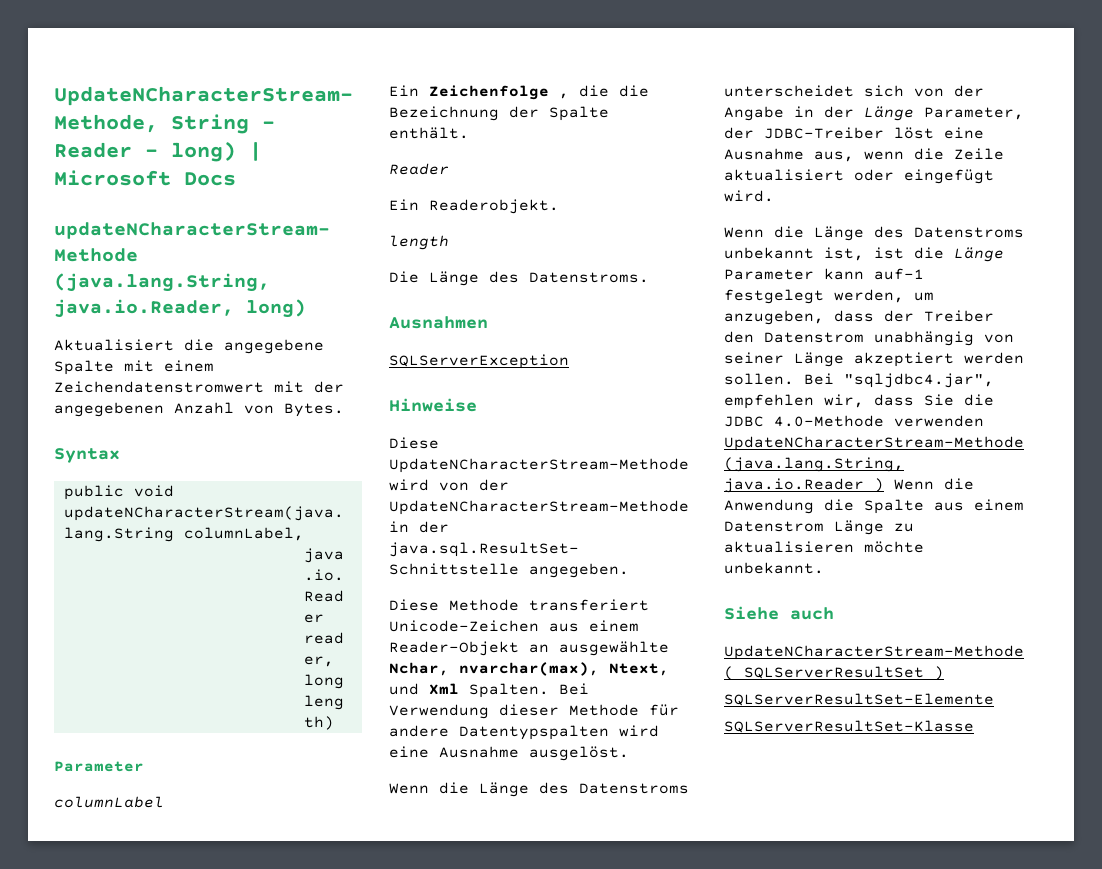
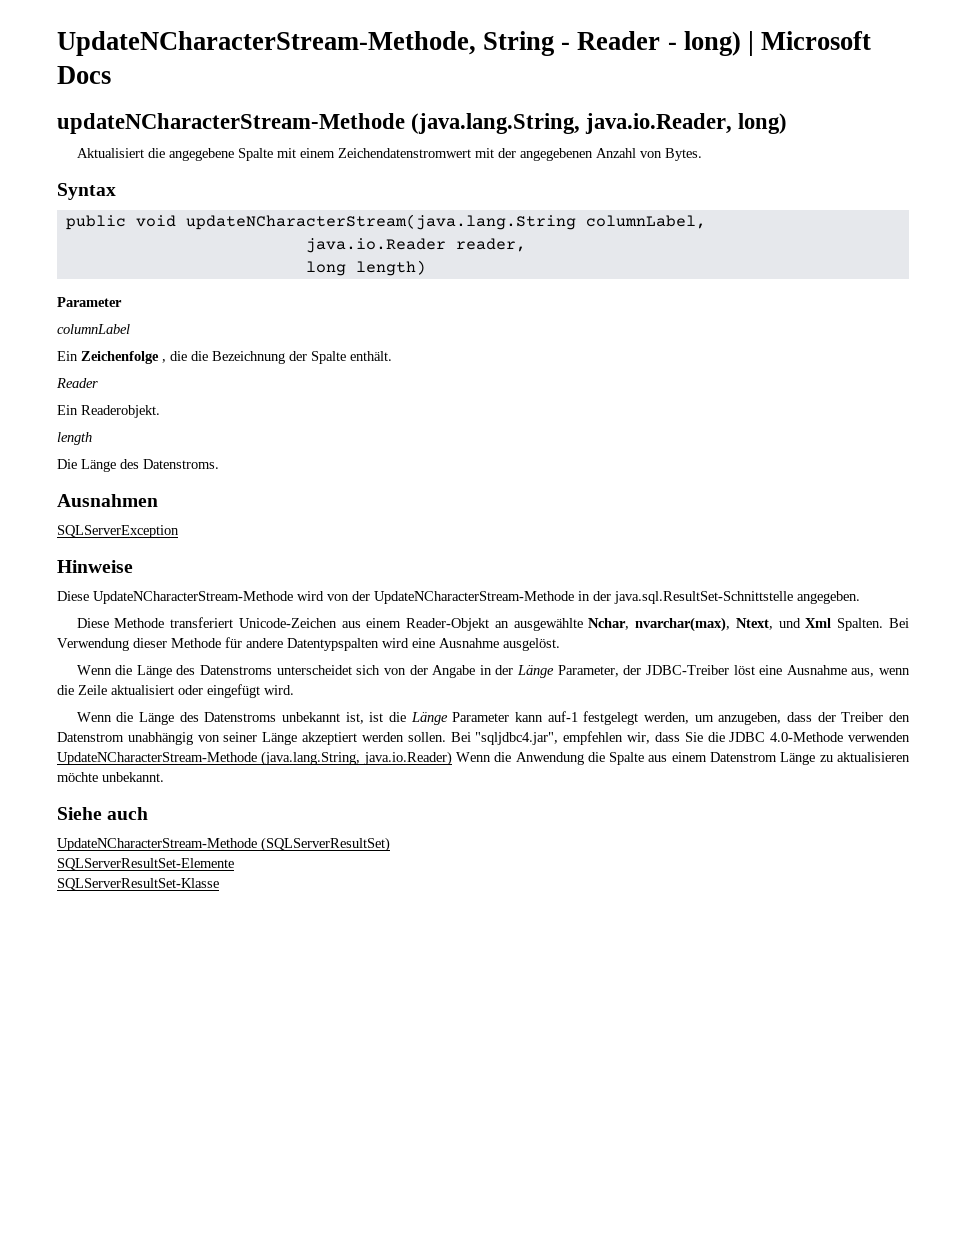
- Bei "sqljdbc4.jar", empfehlen wir, dass Sie die JDBC 4.0-Methode verwenden UpdateNCharacterStream-Methode (java.lang.String, java.io.Reader ) Wenn die Anwendung die Spalte aus einem Datenstrom Länge zu aktualisieren möchte unbekannt.
+ Bei "sqljdbc4.jar", empfehlen wir, dass Sie die JDBC 4.0-Methode verwenden UpdateNCharacterStream-Methode (java.lang.String, java.io.Reader) Wenn die Anwendung die Spalte aus einem Datenstrom Länge zu aktualisieren möchte unbekannt.
- UpdateNCharacterStream-Methode ( SQLServerResultSet )
+ UpdateNCharacterStream-Methode (SQLServerResultSet)

